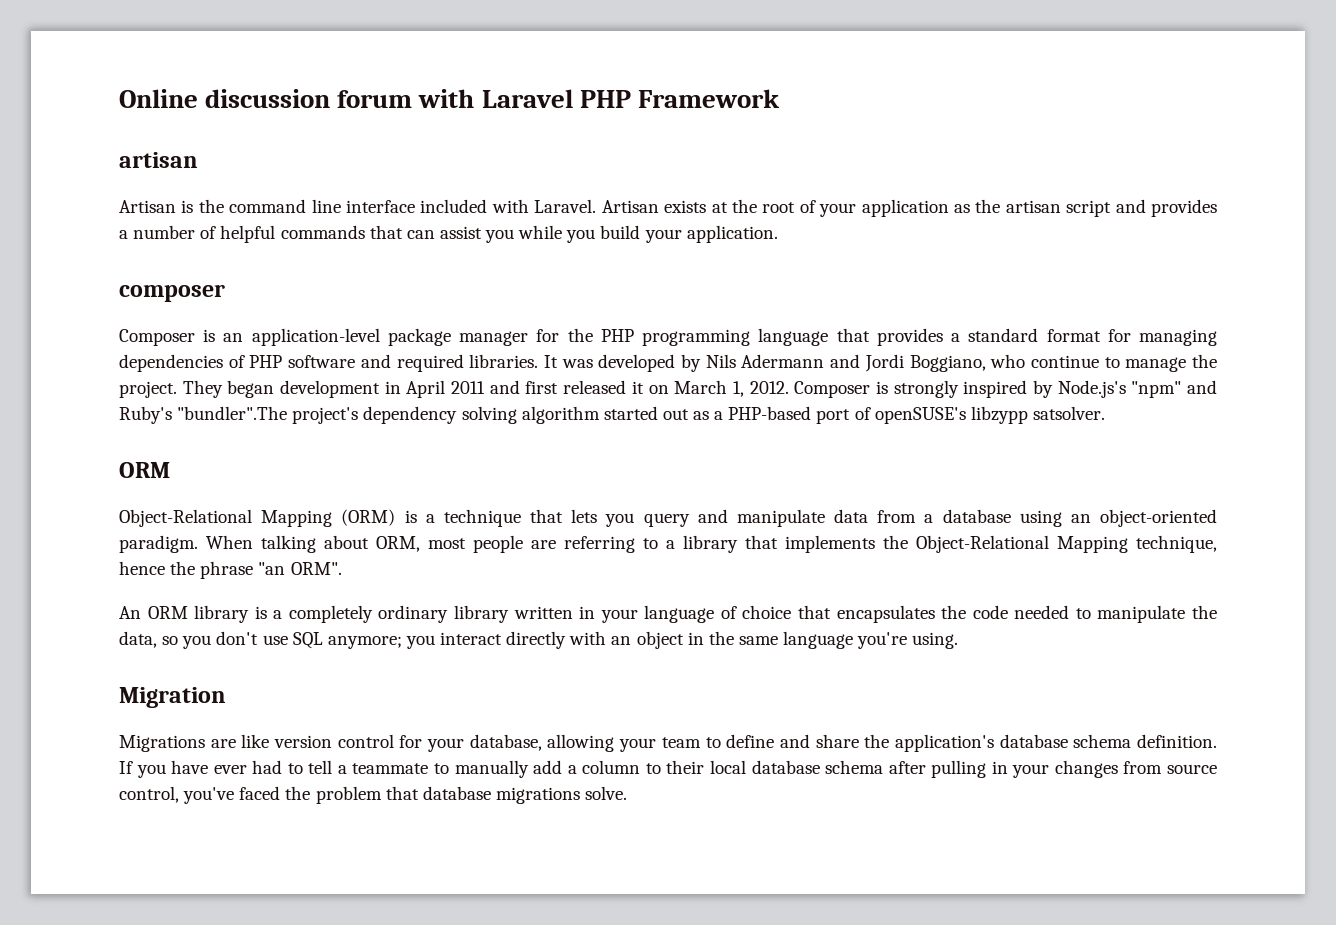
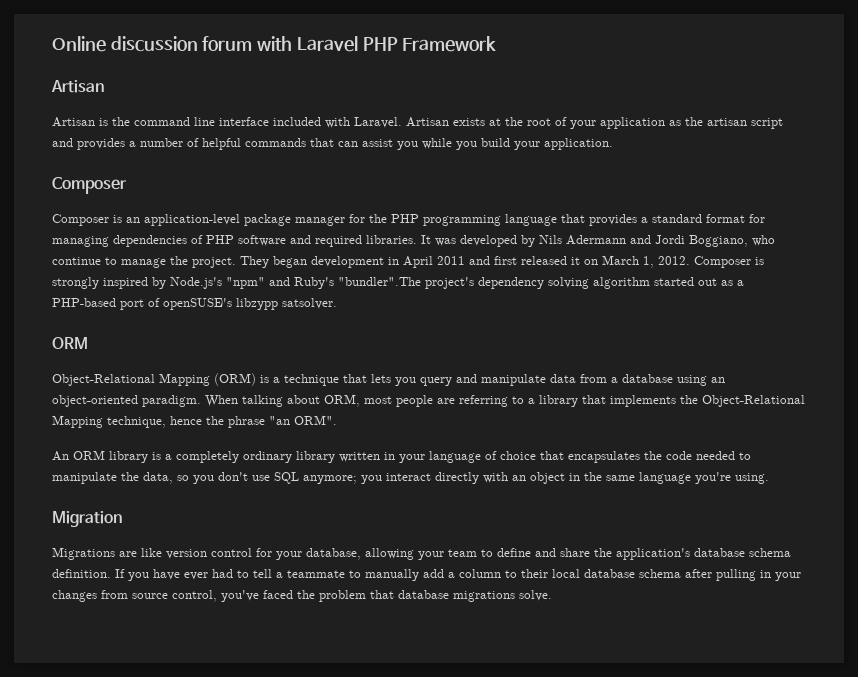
  Online discussion forum with Laravel PHP Framework
- artisan
+ Artisan
  Artisan exists at the root of your application as the artisan script and provides a number of helpful commands that can assist you while you build your application.
- composer
+ Composer

